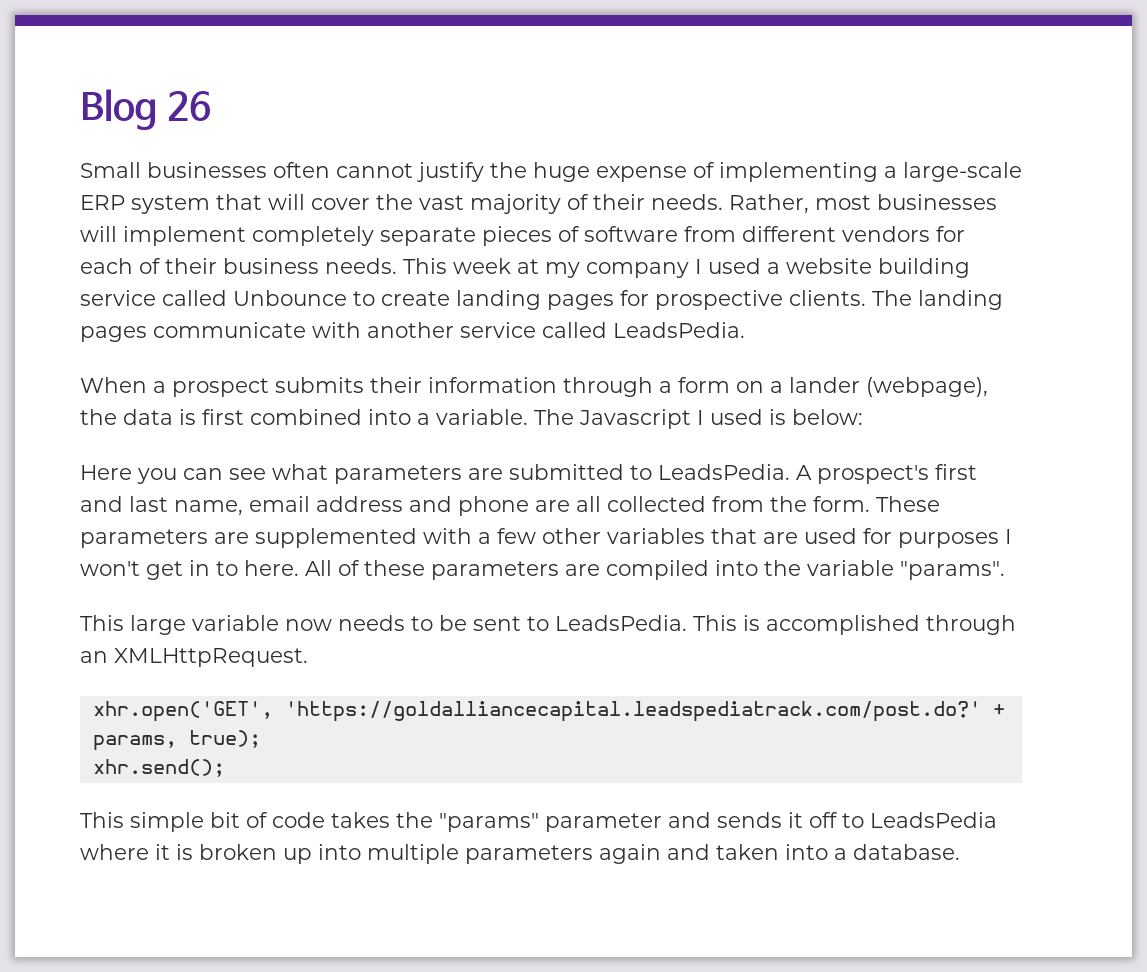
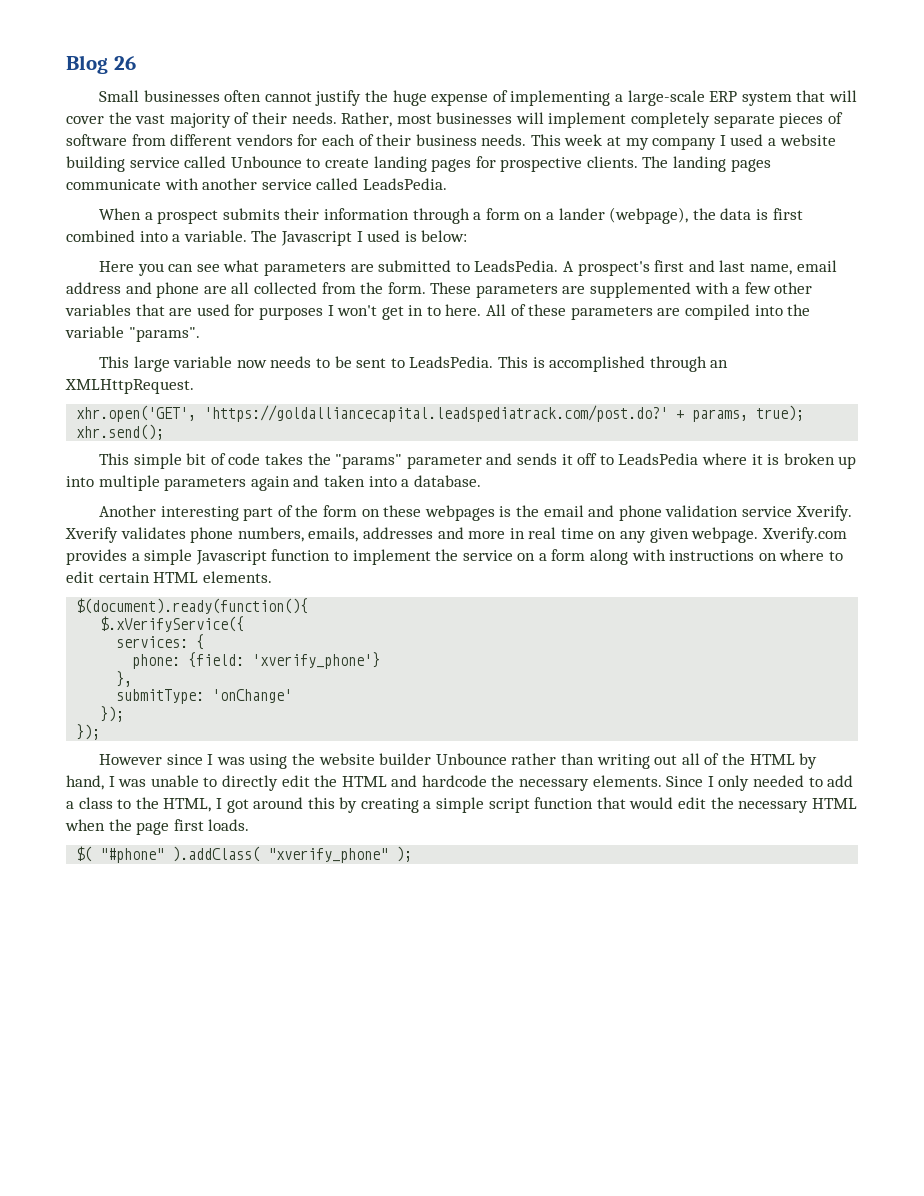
+ Another interesting part of the form on these webpages is the email and phone validation service Xverify. Xverify validates phone numbers, emails, addresses and more in real time on any given webpage. Xverify.com provides a simple Javascript function to implement the service on a form along with instructions on where to edit certain HTML elements.
+ $(document).ready(function(){
+ $.xVerifyService({
+ services: {
+ phone: {field: 'xverify_phone'}
+ },
+ submitType: 'onChange'
+ });
+ });
+ However since I was using the website builder Unbounce rather than writing out all of the HTML by hand, I was unable to directly edit the HTML and hardcode the necessary elements. Since I only needed to add a class to the HTML, I got around this by creating a simple script function that would edit the necessary HTML when the page first loads.
+ $( "#phone" ).addClass( "xverify_phone" );

